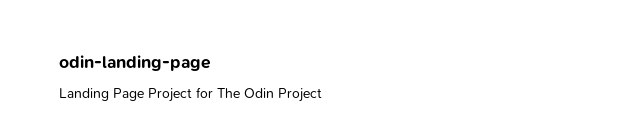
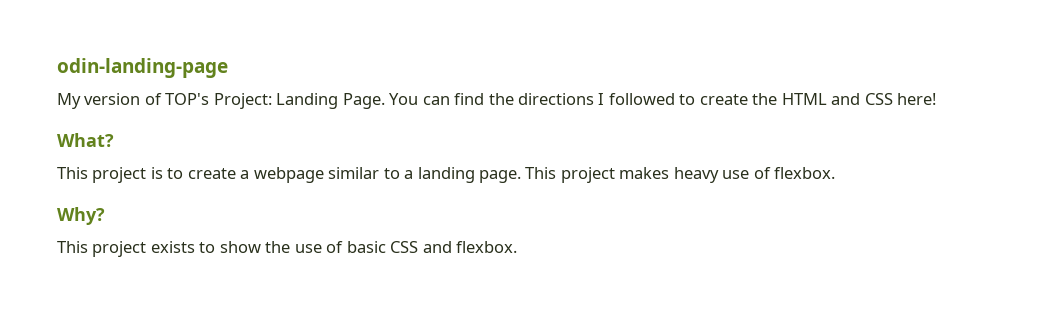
- Landing Page Project for The Odin Project
+ My version of TOP's Project: Landing Page. You can find the directions I followed to create the HTML and CSS here!
+ What?
+ This project is to create a webpage similar to a landing page. This project makes heavy use of flexbox.
+ Why?
+ This project exists to show the use of basic CSS and flexbox.

